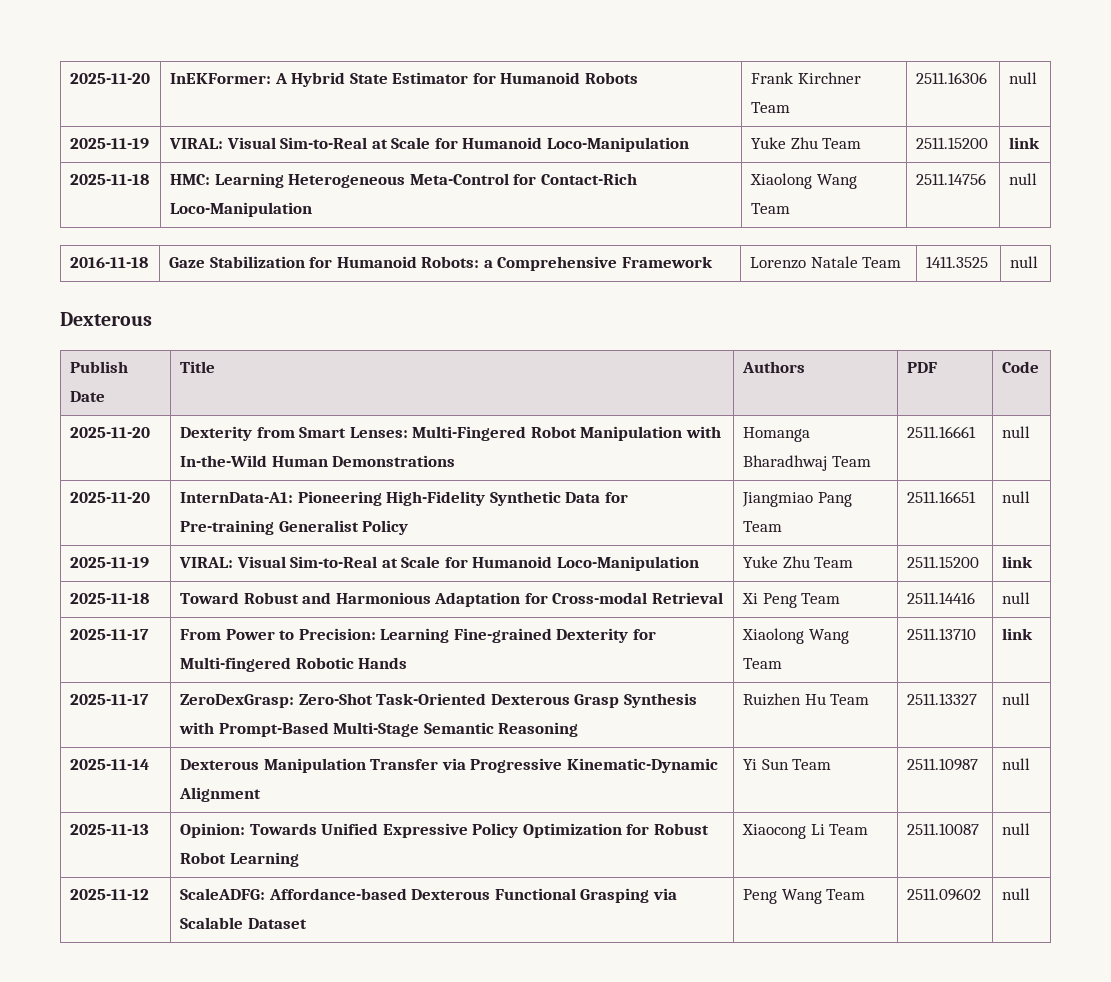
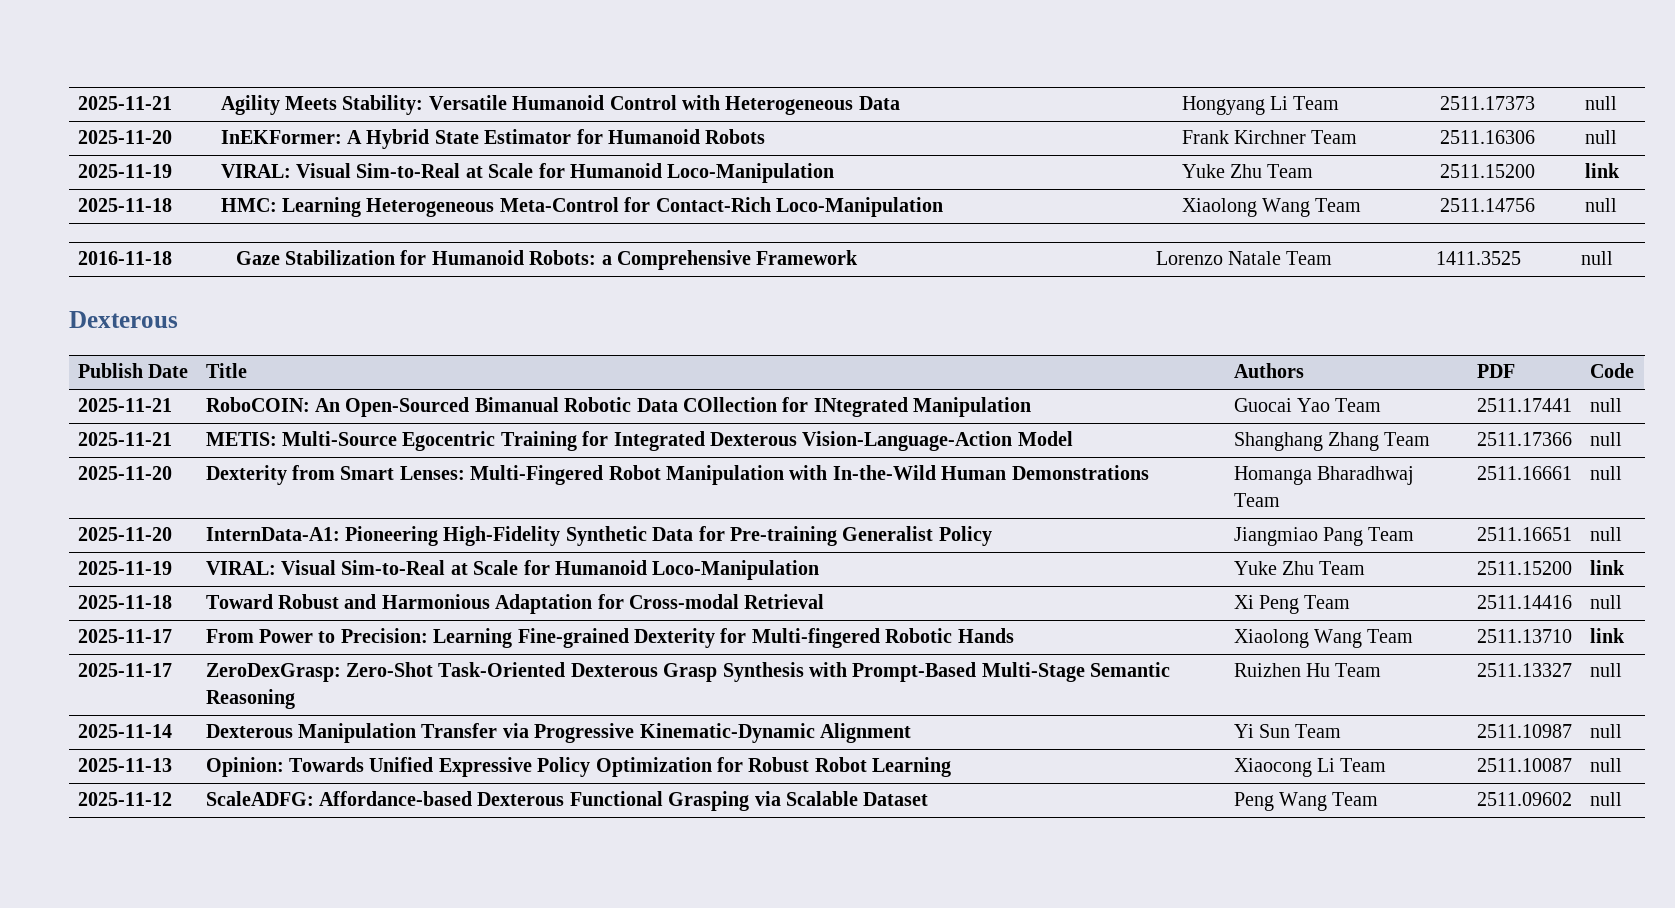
+ 2025-11-21 | Agility Meets Stability: Versatile Humanoid Control with Heterogeneous Data | Hongyang Li Team | 2511.17373 | null
+ 2025-11-21 | RoboCOIN: An Open-Sourced Bimanual Robotic Data COllection for INtegrated Manipulation | Guocai Yao Team | 2511.17441 | null
+ 2025-11-21 | METIS: Multi-Source Egocentric Training for Integrated Dexterous Vision-Language-Action Model | Shanghang Zhang Team | 2511.17366 | null

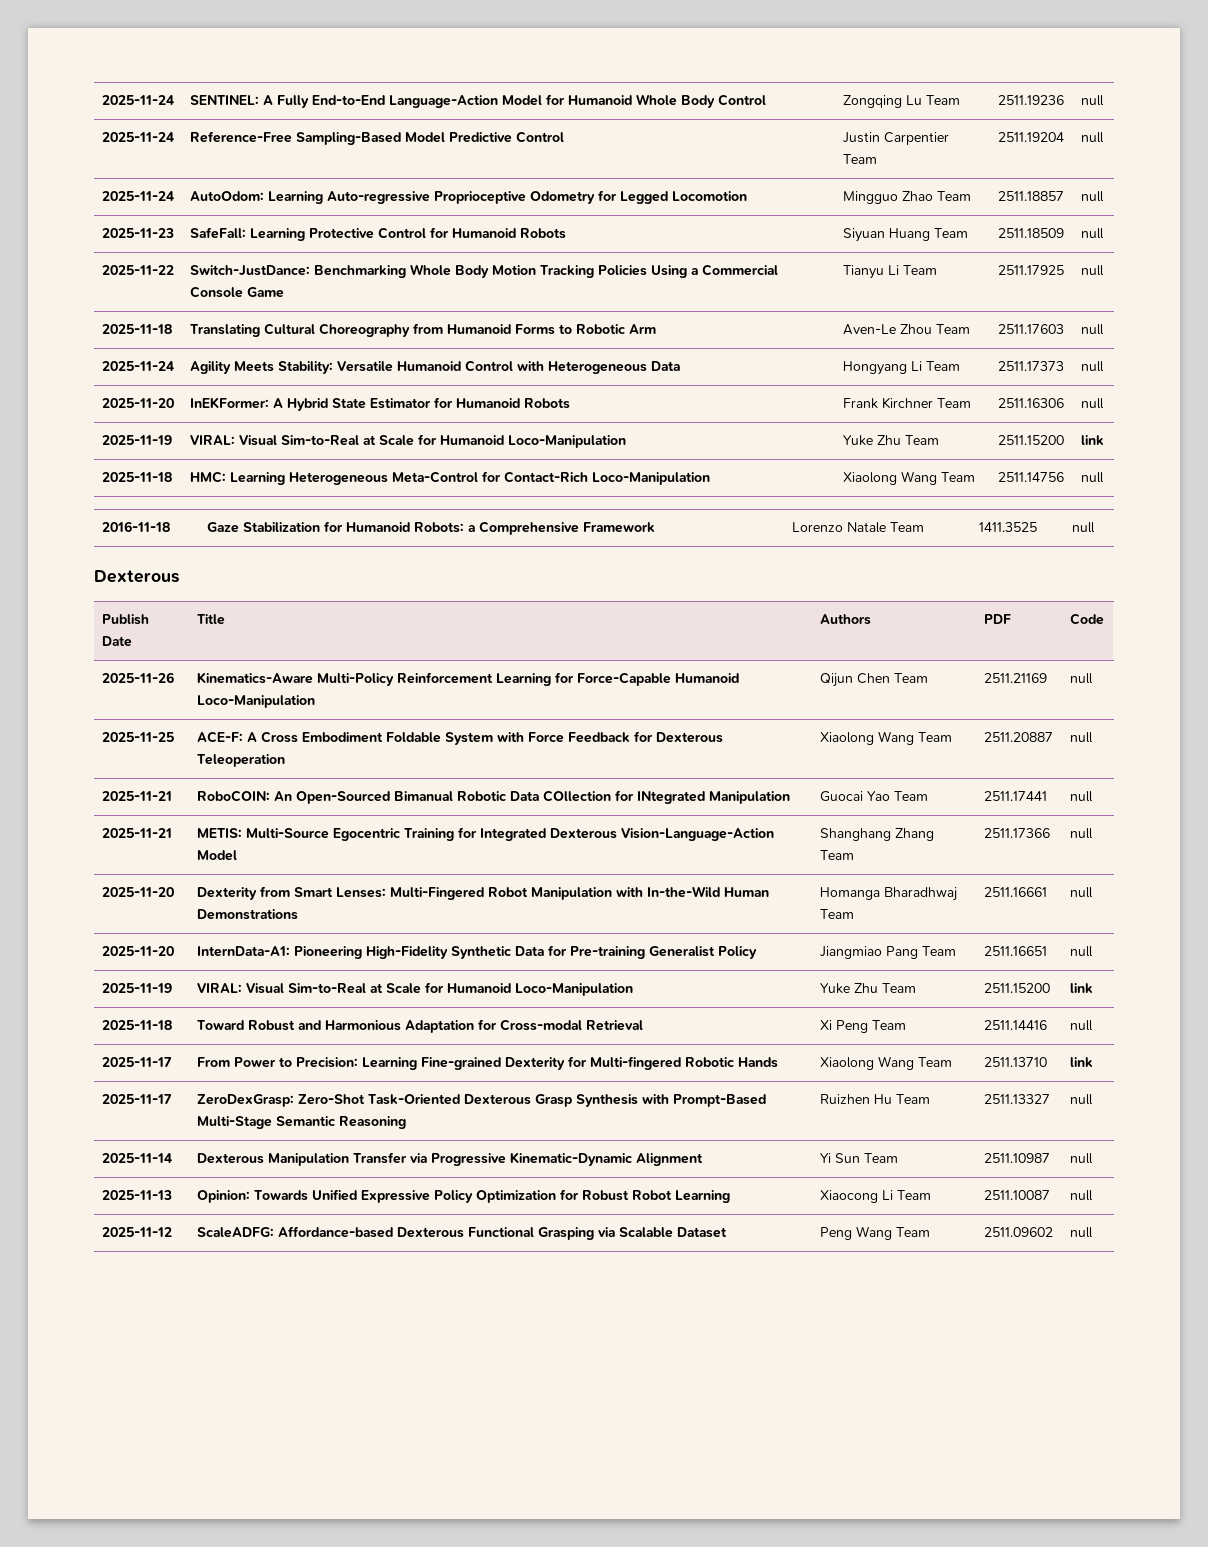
- 2025-11-21 | Agility Meets Stability: Versatile Humanoid Control with Heterogeneous Data | Hongyang Li Team | 2511.17373 | null
+ 2025-11-24 | SENTINEL: A Fully End-to-End Language-Action Model for Humanoid Whole Body Control | Zongqing Lu Team | 2511.19236 | null
+ 2025-11-24 | Reference-Free Sampling-Based Model Predictive Control | Justin Carpentier Team | 2511.19204 | null
+ 2025-11-24 | AutoOdom: Learning Auto-regressive Proprioceptive Odometry for Legged Locomotion | Mingguo Zhao Team | 2511.18857 | null
+ 2025-11-23 | SafeFall: Learning Protective Control for Humanoid Robots | Siyuan Huang Team | 2511.18509 | null
+ 2025-11-22 | Switch-JustDance: Benchmarking Whole Body Motion Tracking Policies Using a Commercial Console Game | Tianyu Li Team | 2511.17925 | null
+ 2025-11-18 | Translating Cultural Choreography from Humanoid Forms to Robotic Arm | Aven-Le Zhou Team | 2511.17603 | null
+ 2025-11-24 | Agility Meets Stability: Versatile Humanoid Control with Heterogeneous Data | Hongyang Li Team | 2511.17373 | null
+ 2025-11-26 | Kinematics-Aware Multi-Policy Reinforcement Learning for Force-Capable Humanoid Loco-Manipulation | Qijun Chen Team | 2511.21169 | null
+ 2025-11-25 | ACE-F: A Cross Embodiment Foldable System with Force Feedback for Dexterous Teleoperation | Xiaolong Wang Team | 2511.20887 | null

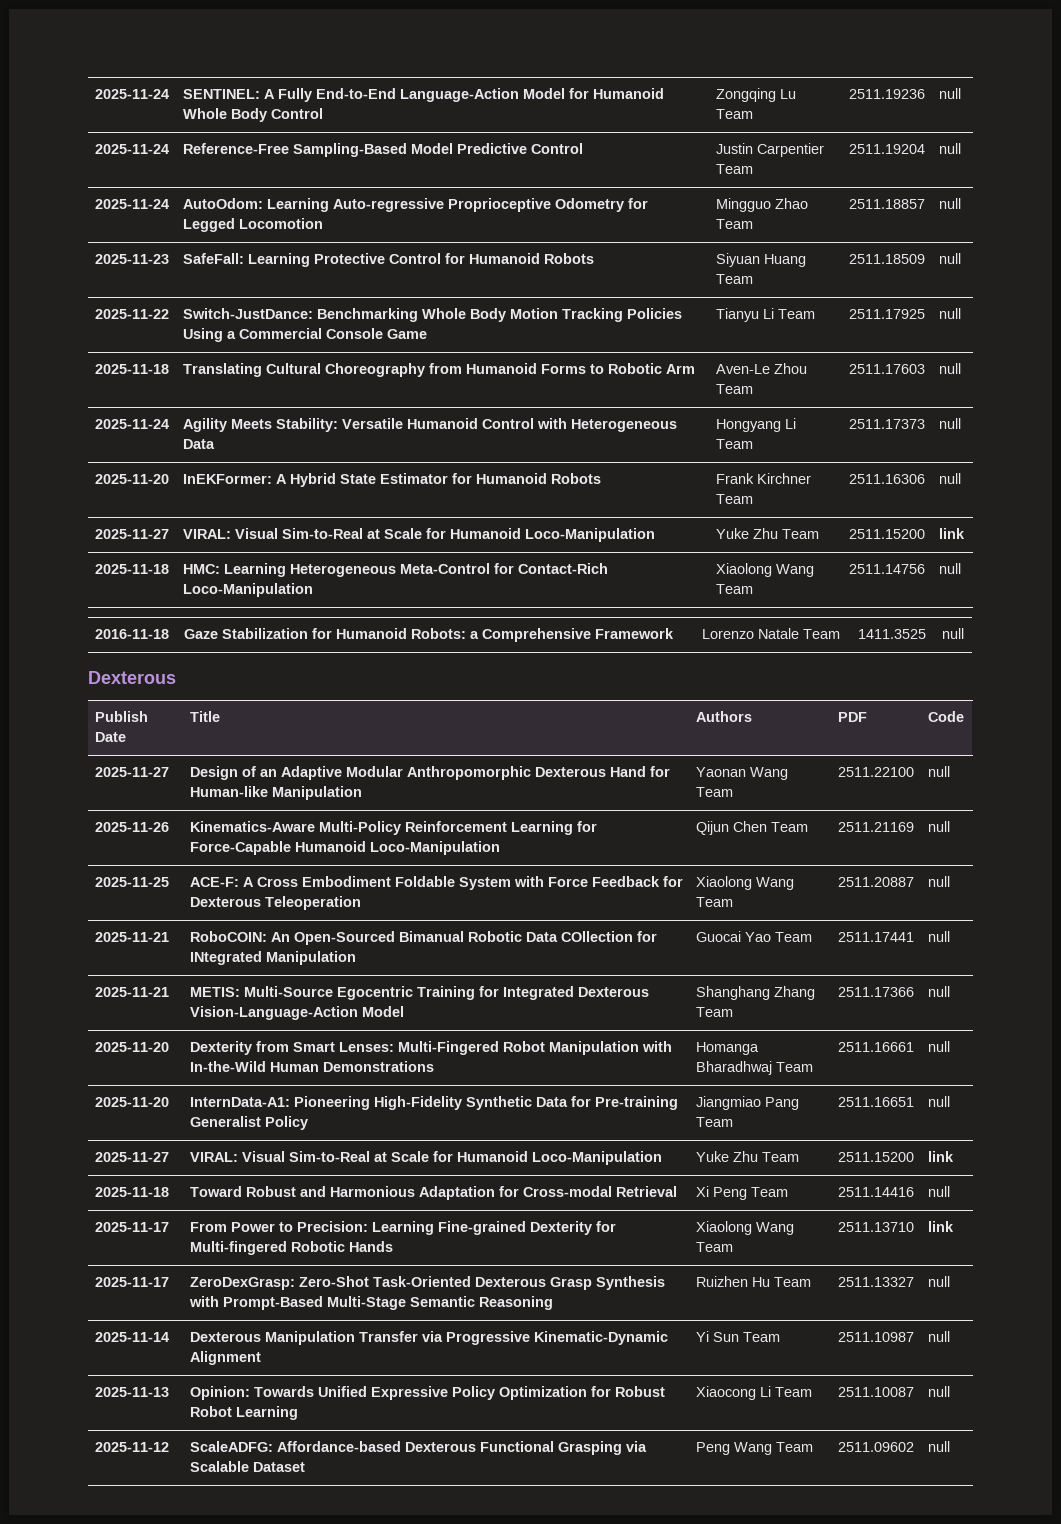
  2025-11-20 | InEKFormer: A Hybrid State Estimator for Humanoid Robots | Frank Kirchner Team | 2511.16306 | null
- 2025-11-19 | VIRAL: Visual Sim-to-Real at Scale for Humanoid Loco-Manipulation | Yuke Zhu Team | 2511.15200 | link
+ 2025-11-27 | VIRAL: Visual Sim-to-Real at Scale for Humanoid Loco-Manipulation | Yuke Zhu Team | 2511.15200 | link
+ 2025-11-27 | Design of an Adaptive Modular Anthropomorphic Dexterous Hand for Human-like Manipulation | Yaonan Wang Team | 2511.22100 | null
  2025-11-20 | InternData-A1: Pioneering High-Fidelity Synthetic Data for Pre-training Generalist Policy | Jiangmiao Pang Team | 2511.16651 | null
- 2025-11-19 | VIRAL: Visual Sim-to-Real at Scale for Humanoid Loco-Manipulation | Yuke Zhu Team | 2511.15200 | link
+ 2025-11-27 | VIRAL: Visual Sim-to-Real at Scale for Humanoid Loco-Manipulation | Yuke Zhu Team | 2511.15200 | link

